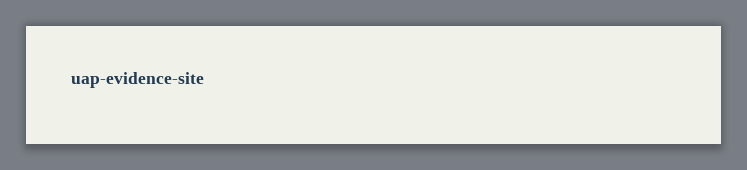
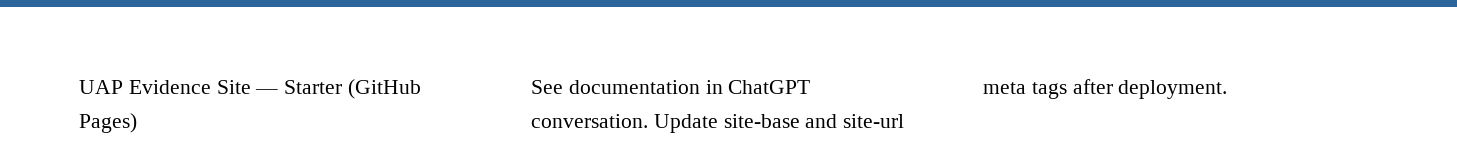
- uap-evidence-site
+ UAP Evidence Site — Starter (GitHub Pages)
+ See documentation in ChatGPT conversation. Update site-base and site-url meta tags after deployment.

